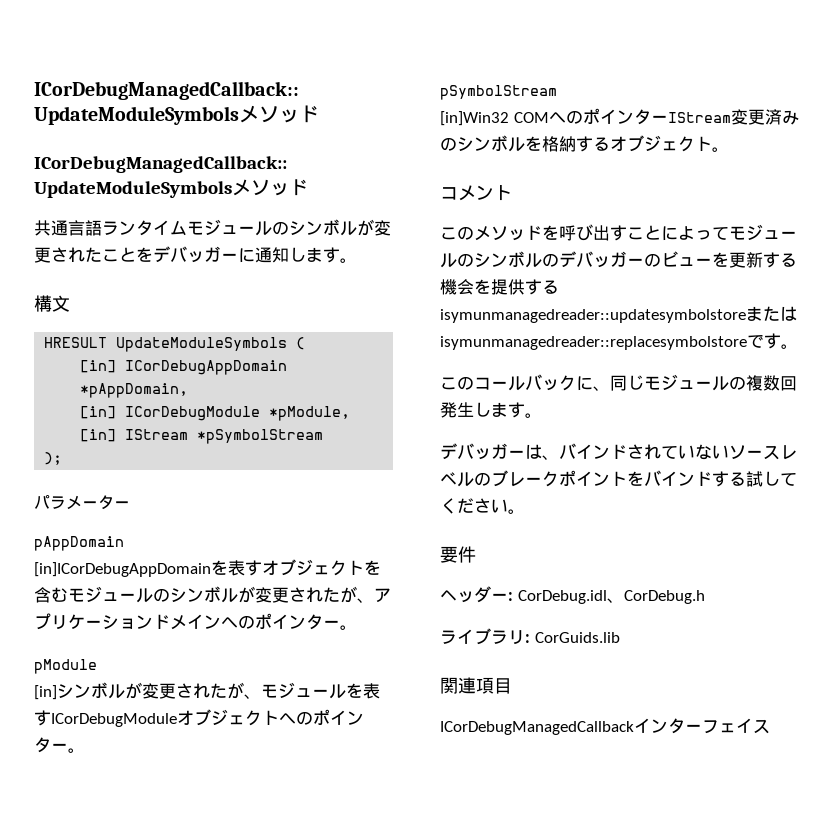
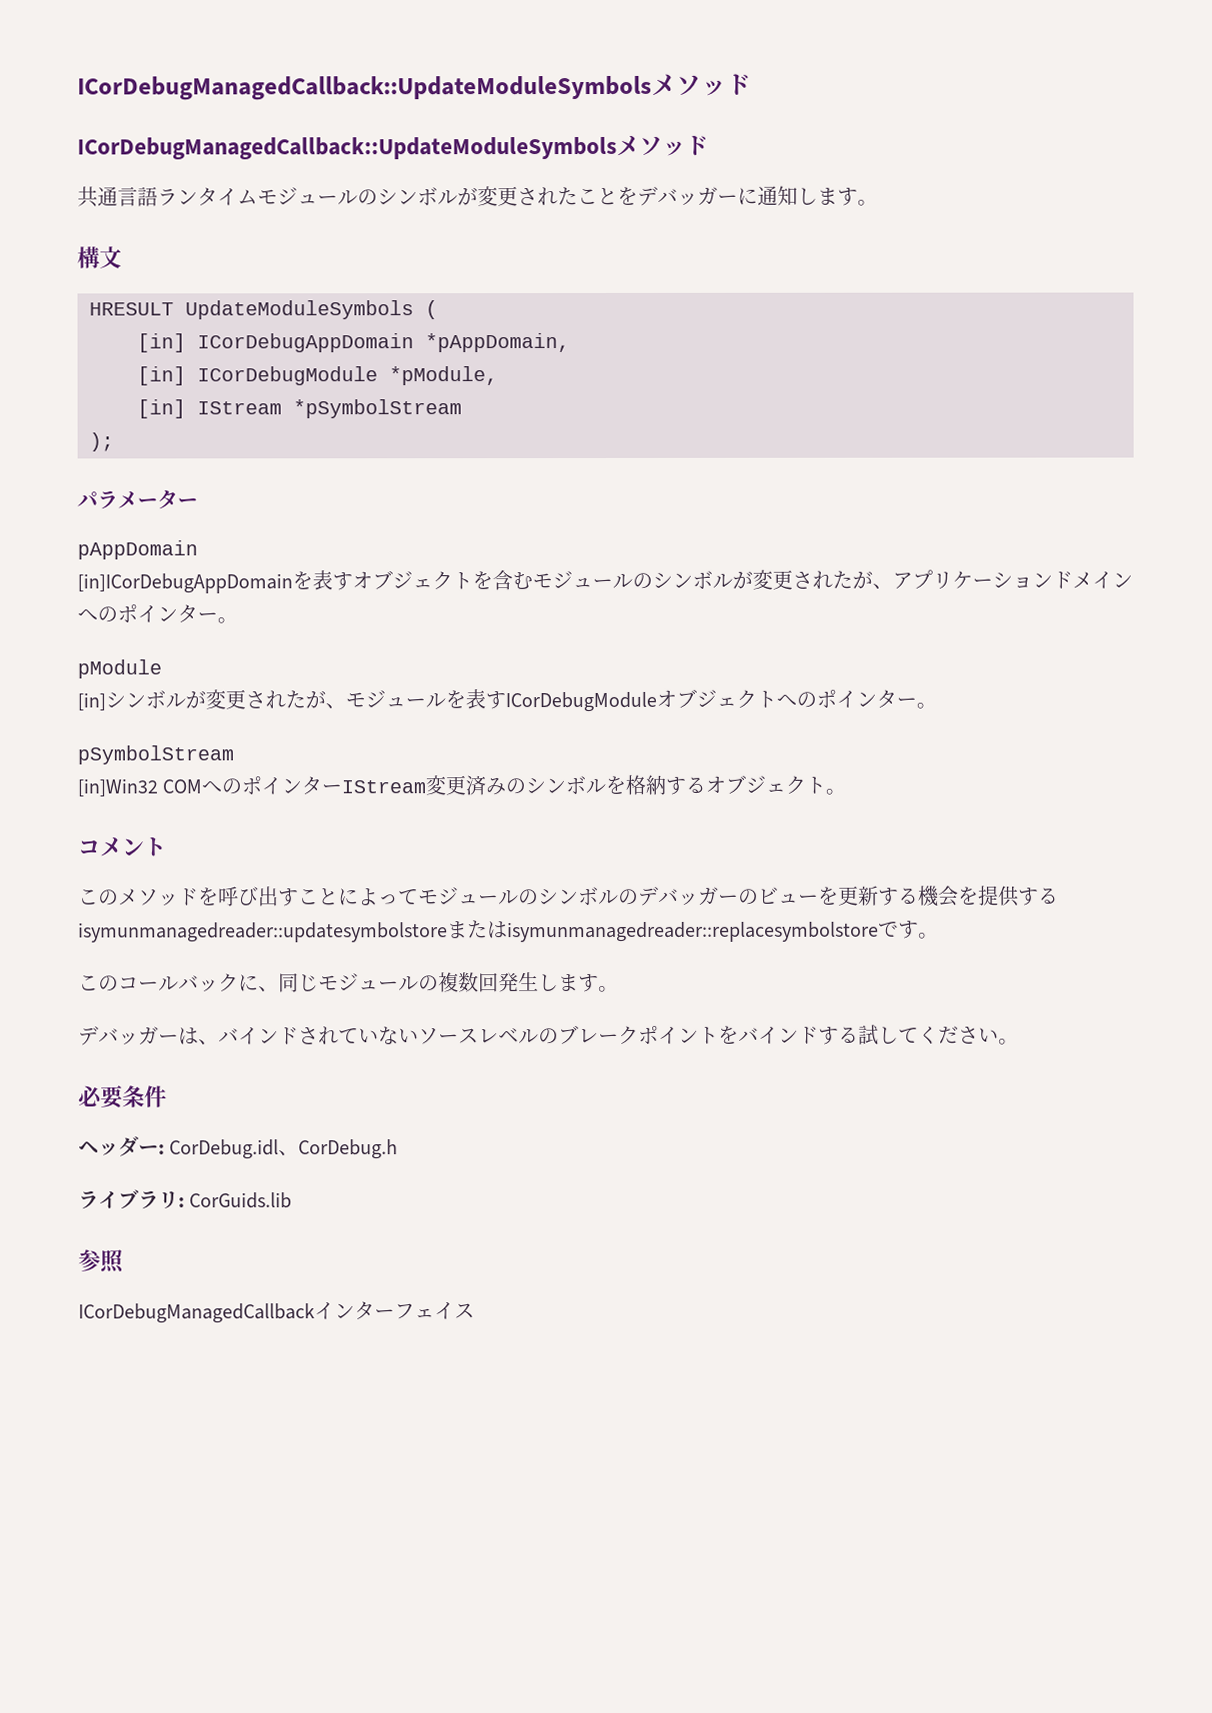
- 要件
+ 必要条件
- 関連項目
+ 参照

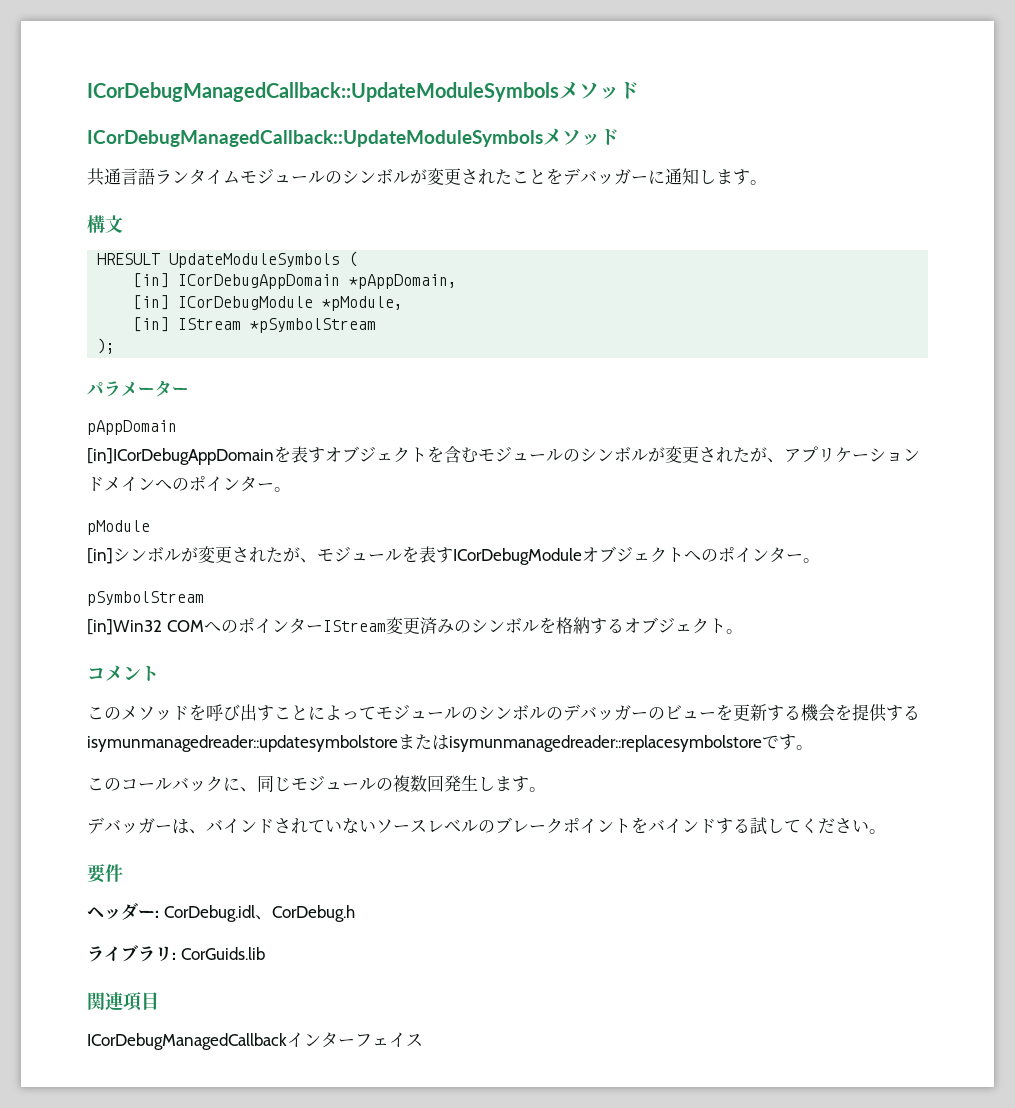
- 必要条件
+ 要件
- 参照
+ 関連項目

